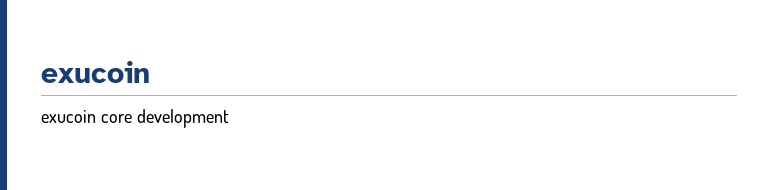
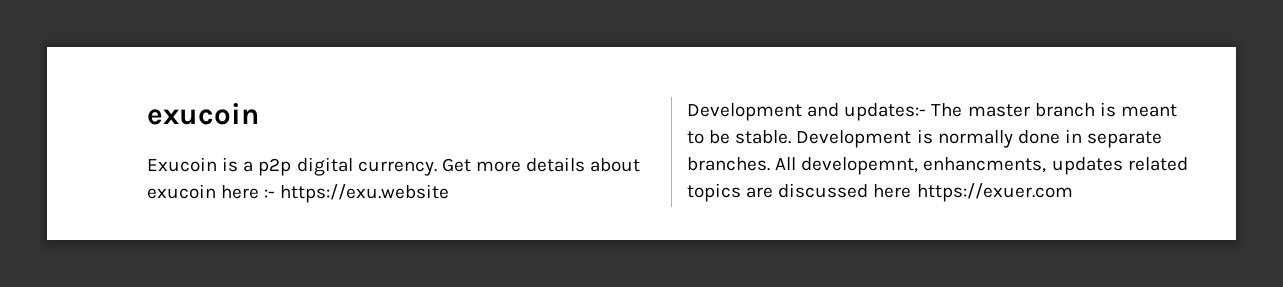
- exucoin core development
+ Exucoin is a p2p digital currency. Get more details about exucoin here :- https://exu.website
+ Development and updates:- The master branch is meant to be stable. Development is normally done in separate branches. All developemnt, enhancments, updates related topics are discussed here https://exuer.com

